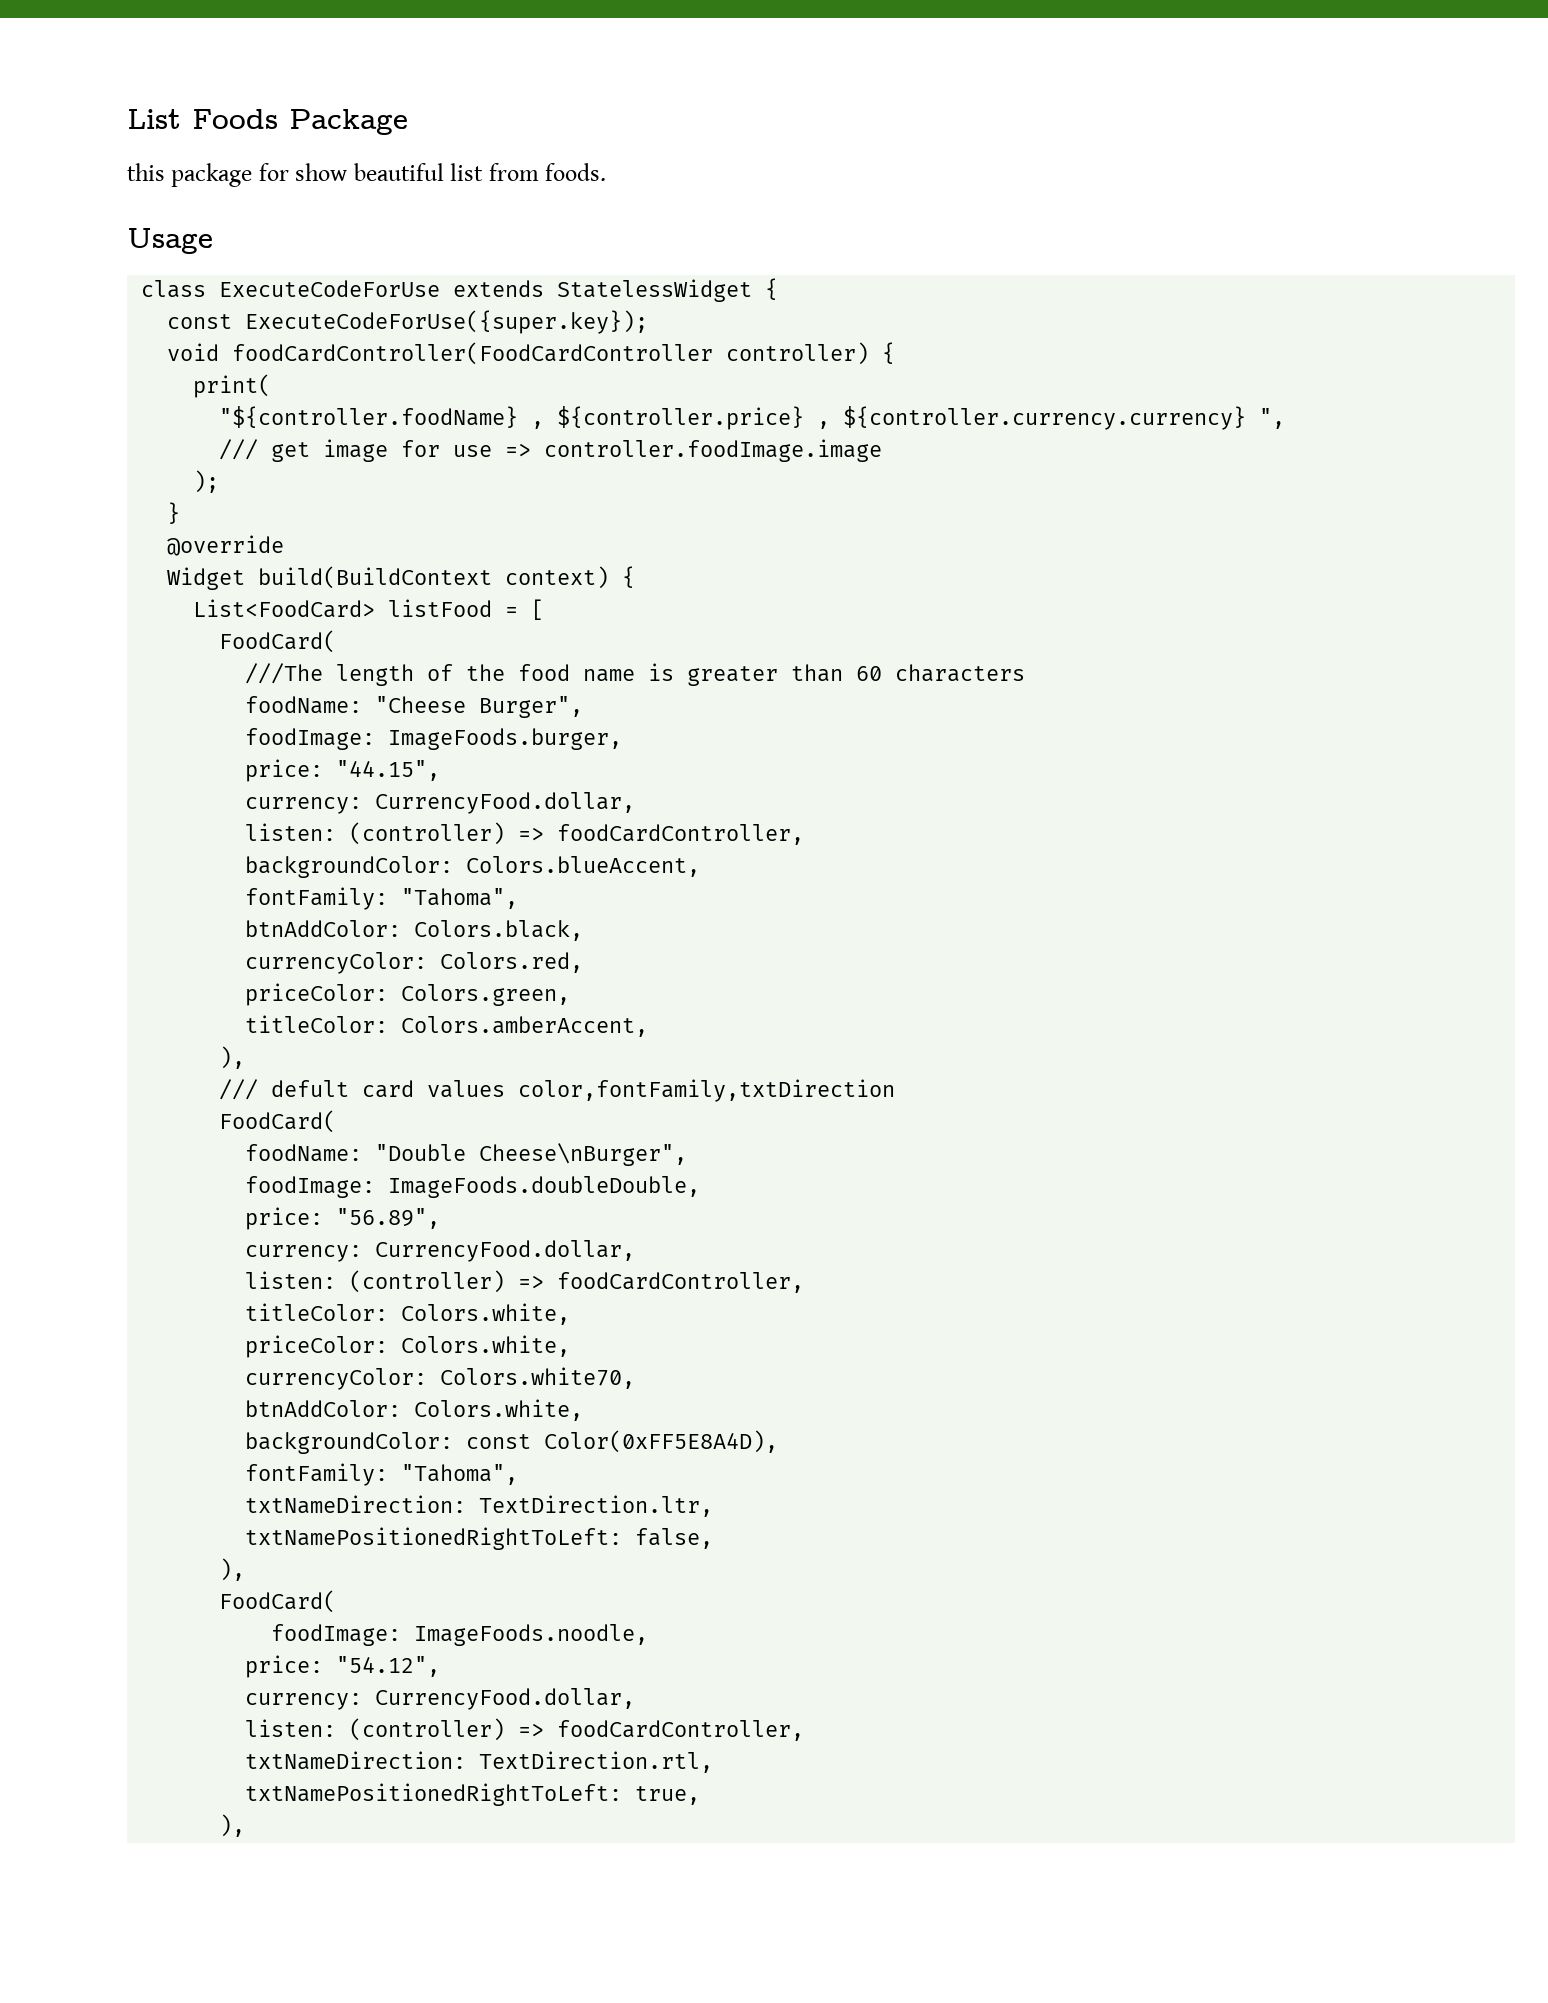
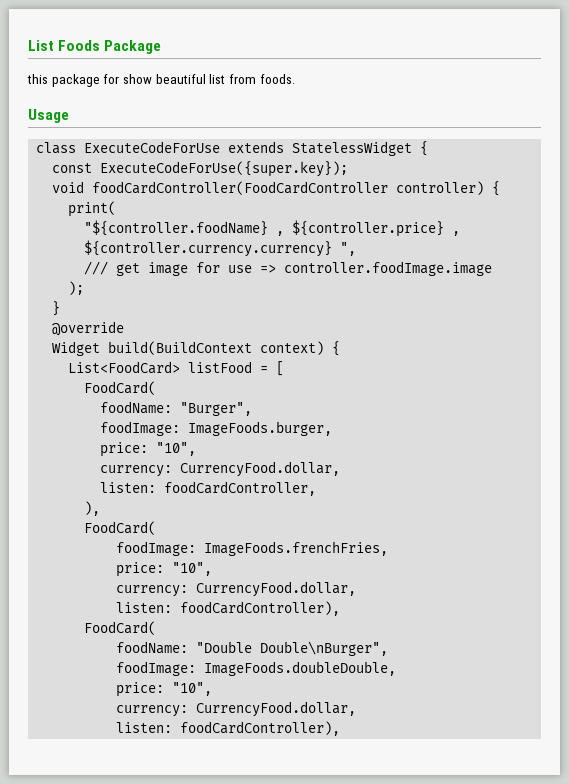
- ///The length of the food name is greater than 60 characters
- foodName: "Cheese Burger",
+ foodName: "Burger",
  foodImage: ImageFoods.burger,
- price: "44.15",
+ price: "10",
  currency: CurrencyFood.dollar,
- listen: (controller) => foodCardController,
- backgroundColor: Colors.blueAccent,
- fontFamily: "Tahoma",
- btnAddColor: Colors.black,
- currencyColor: Colors.red,
- priceColor: Colors.green,
- titleColor: Colors.amberAccent,
- ),
- /// defult card values color,fontFamily,txtDirection
- FoodCard(
- foodName: "Double Cheese\nBurger",
- foodImage: ImageFoods.doubleDouble,
- price: "56.89",
- currency: CurrencyFood.dollar,
- listen: (controller) => foodCardController,
- titleColor: Colors.white,
- priceColor: Colors.white,
- currencyColor: Colors.white70,
- btnAddColor: Colors.white,
- backgroundColor: const Color(0xFF5E8A4D),
- fontFamily: "Tahoma",
- txtNameDirection: TextDirection.ltr,
- txtNamePositionedRightToLeft: false,
+ listen: foodCardController,
- foodImage: ImageFoods.noodle,
- price: "54.12",
+ foodImage: ImageFoods.frenchFries,
+ price: "10",
  currency: CurrencyFood.dollar,
- listen: (controller) => foodCardController,
- txtNameDirection: TextDirection.rtl,
- txtNamePositionedRightToLeft: true,
- ),
+ listen: foodCardController),
+ FoodCard(
+ foodName: "Double Double\nBurger",
+ foodImage: ImageFoods.doubleDouble,
+ price: "10",
+ currency: CurrencyFood.dollar,
+ listen: foodCardController),

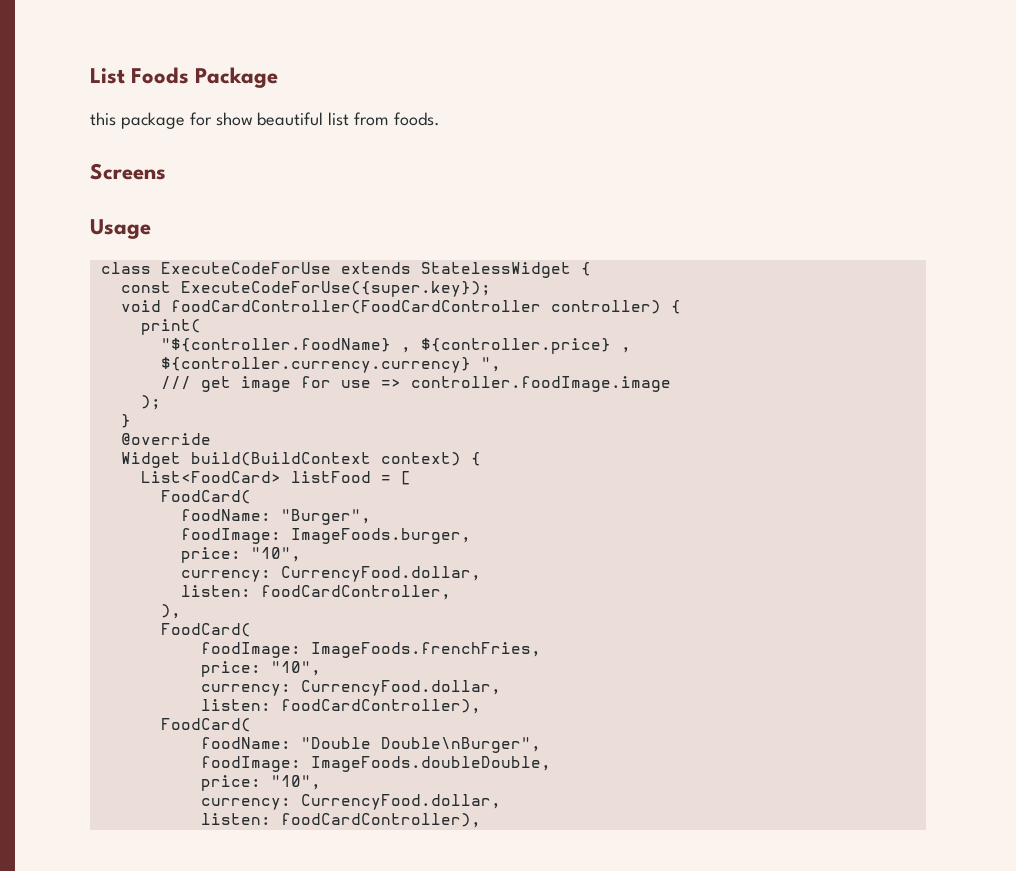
+ Screens

